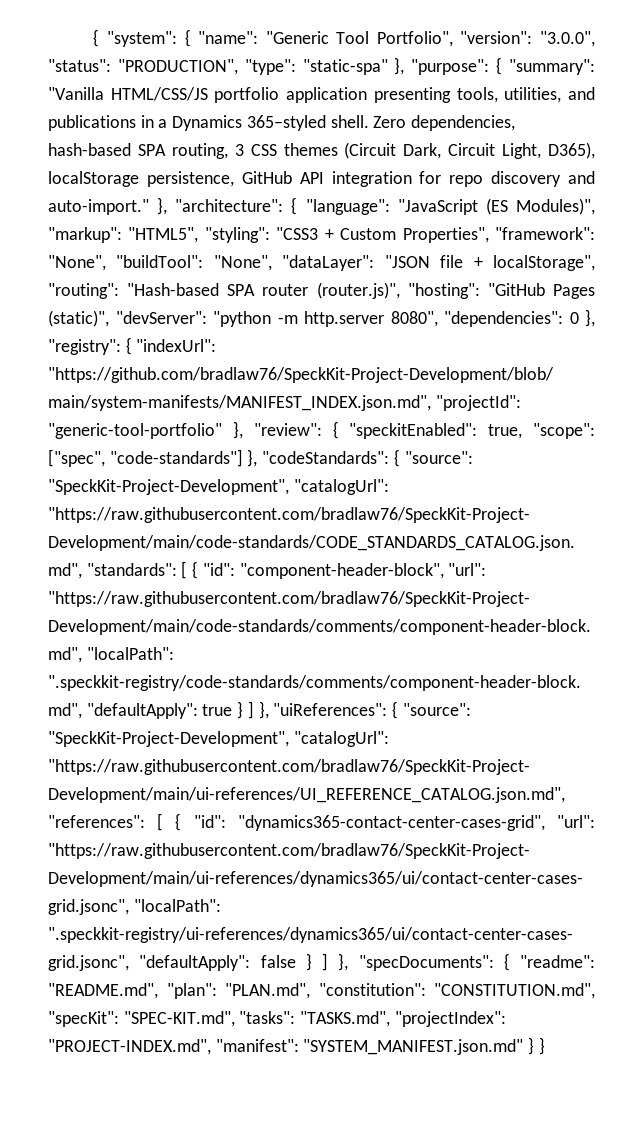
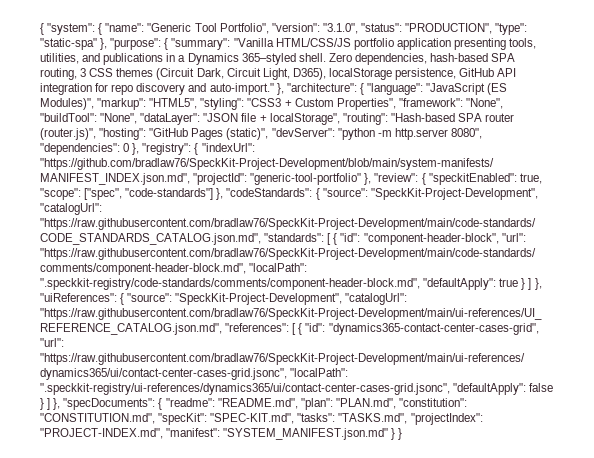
- { "system": { "name": "Generic Tool Portfolio", "version": "3.0.0", "status": "PRODUCTION", "type": "static-spa" }, "purpose": { "summary": "Vanilla HTML/CSS/JS portfolio application presenting tools, utilities, and publications in a Dynamics 365–styled shell.
+ { "system": { "name": "Generic Tool Portfolio", "version": "3.1.0", "status": "PRODUCTION", "type": "static-spa" }, "purpose": { "summary": "Vanilla HTML/CSS/JS portfolio application presenting tools, utilities, and publications in a Dynamics 365–styled shell.

